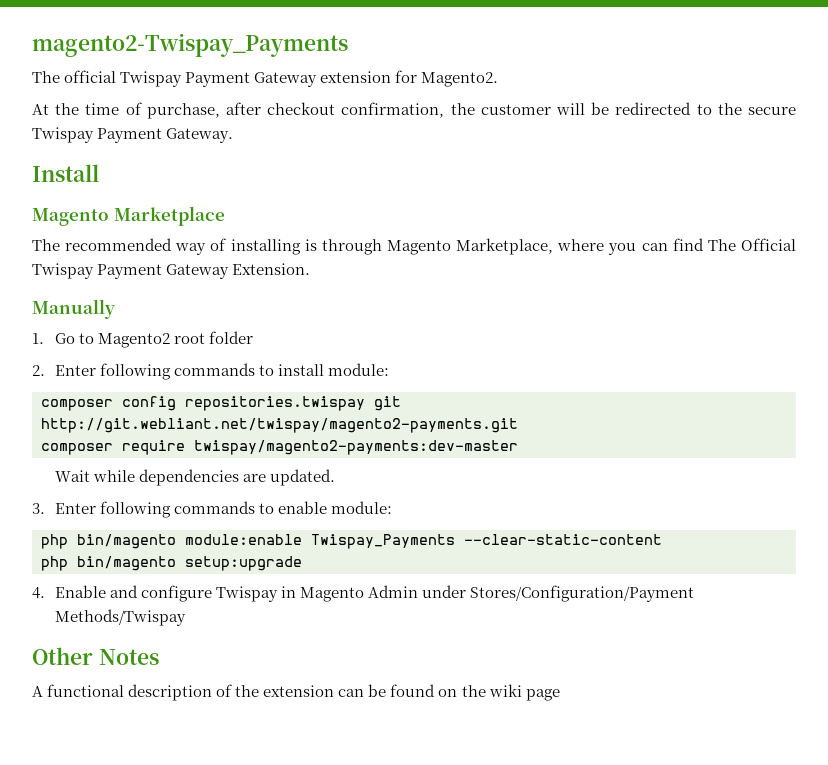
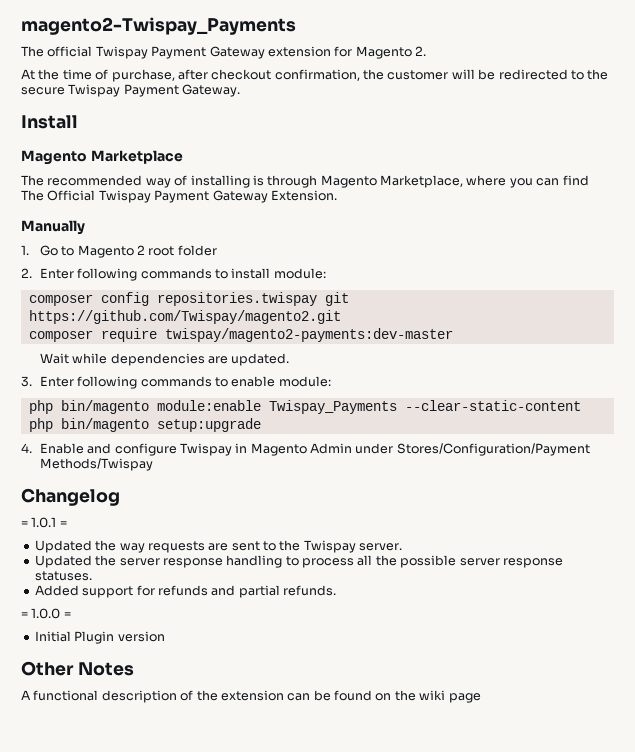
- The official Twispay Payment Gateway extension for Magento2.
+ The official Twispay Payment Gateway extension for Magento 2.
- 1. Go to Magento2 root folder
+ 1. Go to Magento 2 root folder
- composer config repositories.twispay git http://git.webliant.net/twispay/magento2-payments.git
+ composer config repositories.twispay git https://github.com/Twispay/magento2.git
+ Changelog
+ = 1.0.1 =
+ Updated the way requests are sent to the Twispay server.
+ Updated the server response handling to process all the possible server response statuses.
+ Added support for refunds and partial refunds.
+ = 1.0.0 =
+ Initial Plugin version

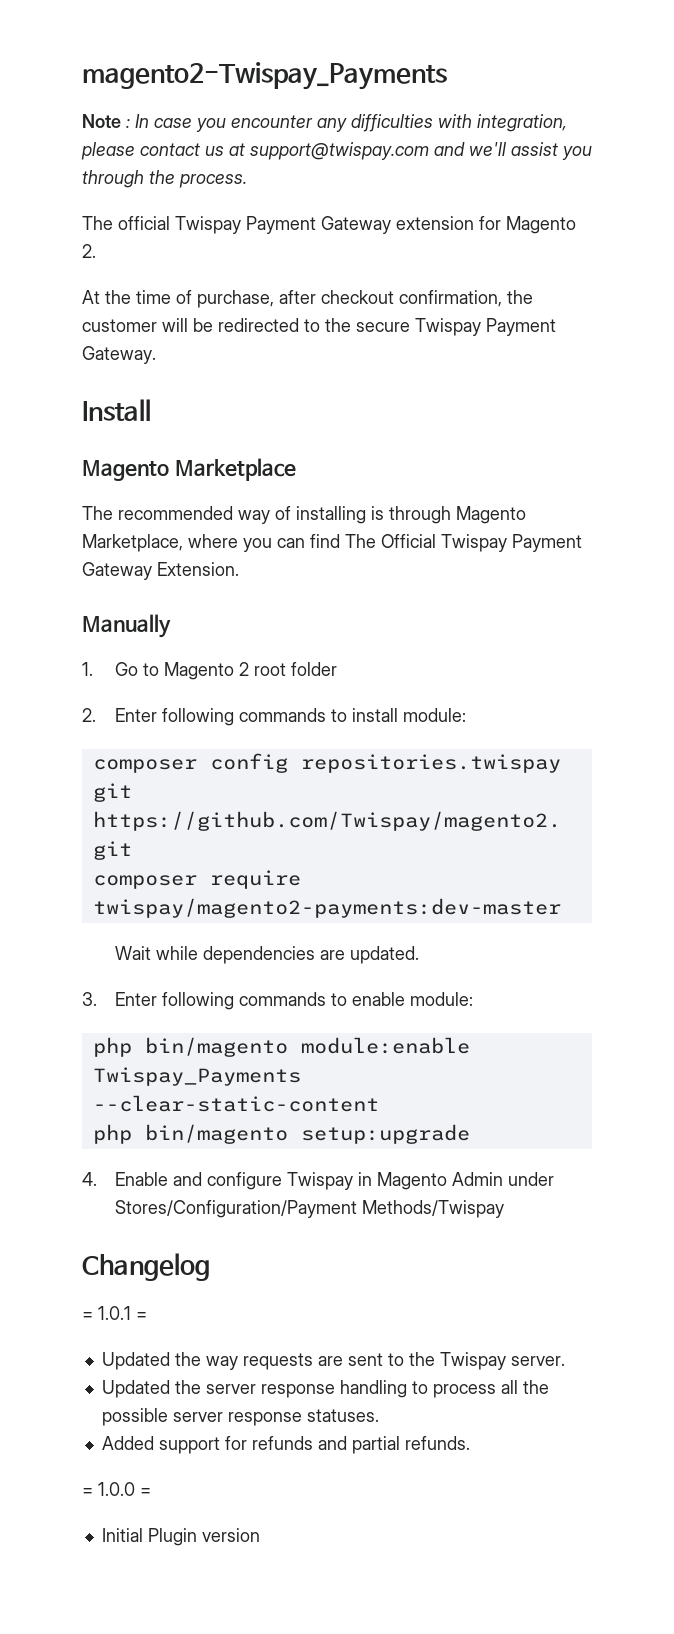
+ Note : In case you encounter any difficulties with integration, please contact us at support@twispay.com and we'll assist you through the process.
- Other Notes
- A functional description of the extension can be found on the wiki page

